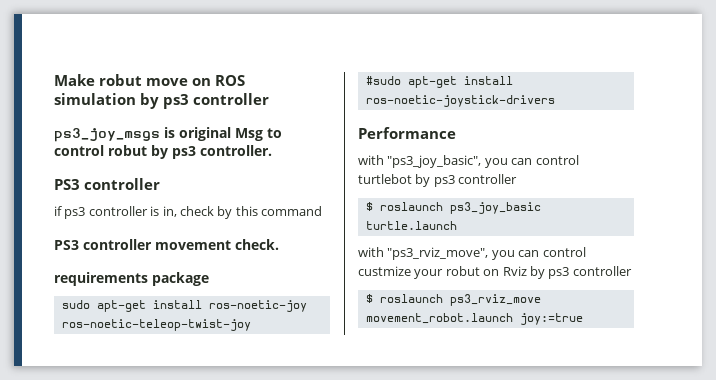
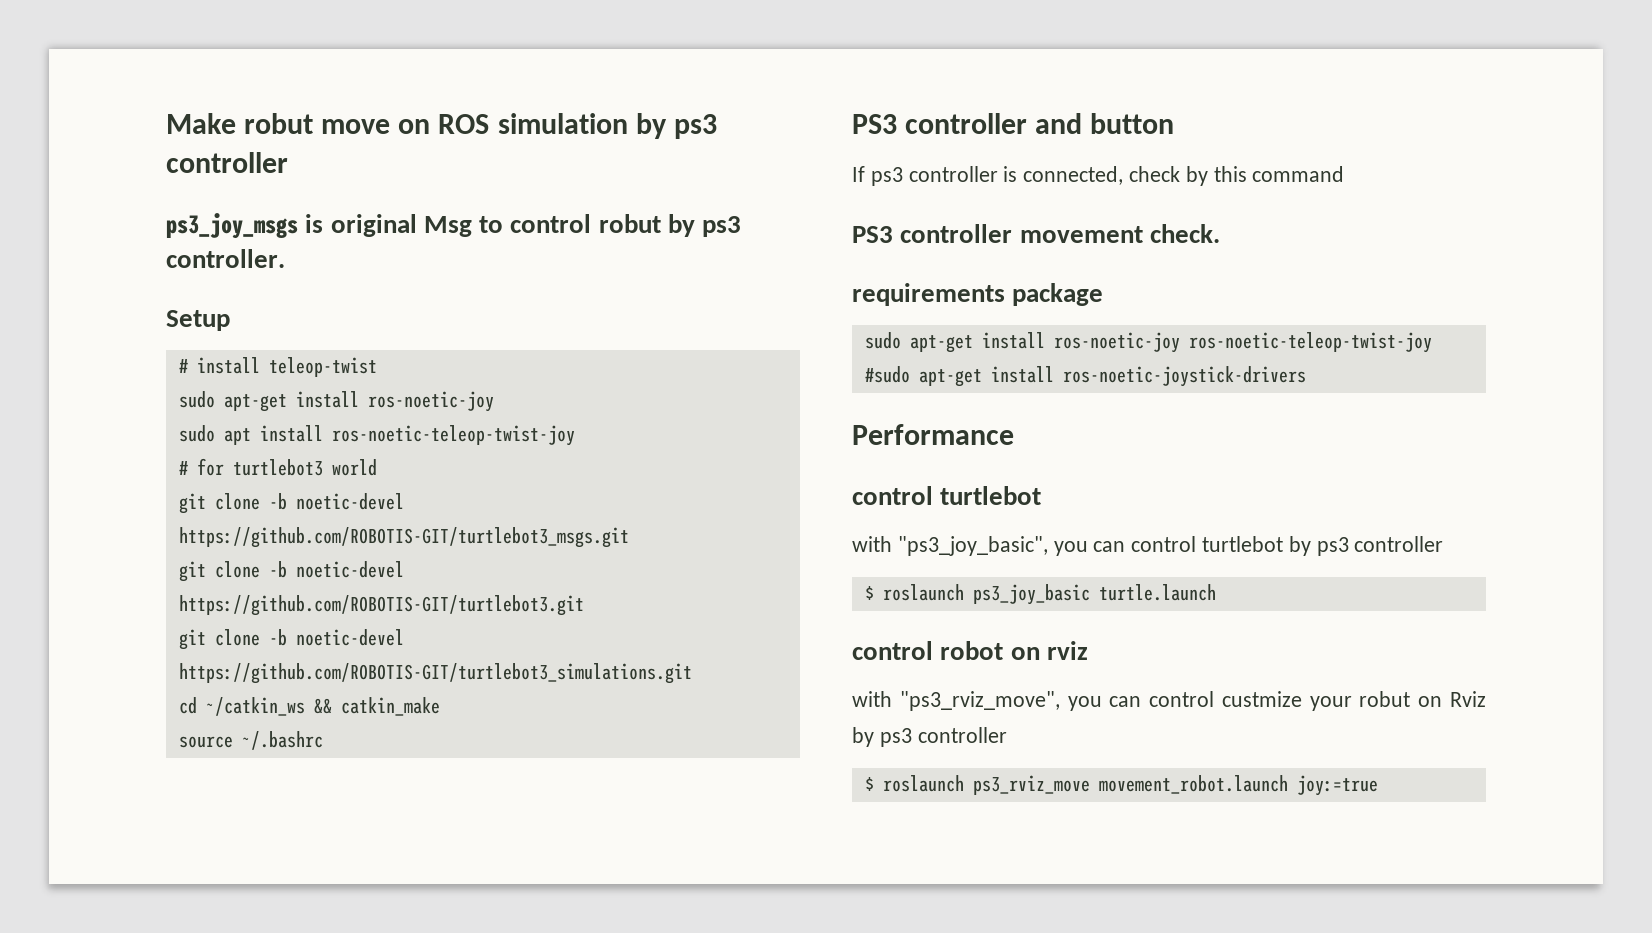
  ps3_joy_msgs is original Msg to control robut by ps3 controller.
- PS3 controller
- if ps3 controller is in, check by this command
+ Setup
+ # install teleop-twist
+ sudo apt-get install ros-noetic-joy
+ sudo apt install ros-noetic-teleop-twist-joy
+ # for turtlebot3 world
+ git clone -b noetic-devel https://github.com/ROBOTIS-GIT/turtlebot3_msgs.git
+ git clone -b noetic-devel https://github.com/ROBOTIS-GIT/turtlebot3.git
+ git clone -b noetic-devel https://github.com/ROBOTIS-GIT/turtlebot3_simulations.git
+ cd ~/catkin_ws && catkin_make
+ source ~/.bashrc
+ PS3 controller and button
+ If ps3 controller is connected, check by this command
  Performance
+ control turtlebot
+ control robot on rviz

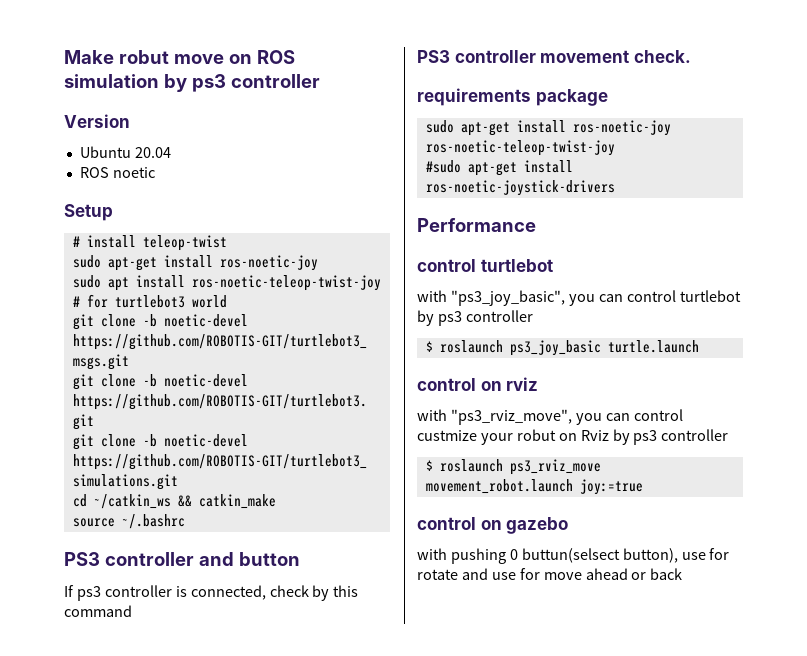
- ps3_joy_msgs is original Msg to control robut by ps3 controller.
+ Version
+ Ubuntu 20.04
+ ROS noetic
- control robot on rviz
+ control on rviz
+ control on gazebo
+ with pushing 0 buttun(selsect button), use for rotate and use for move ahead or back

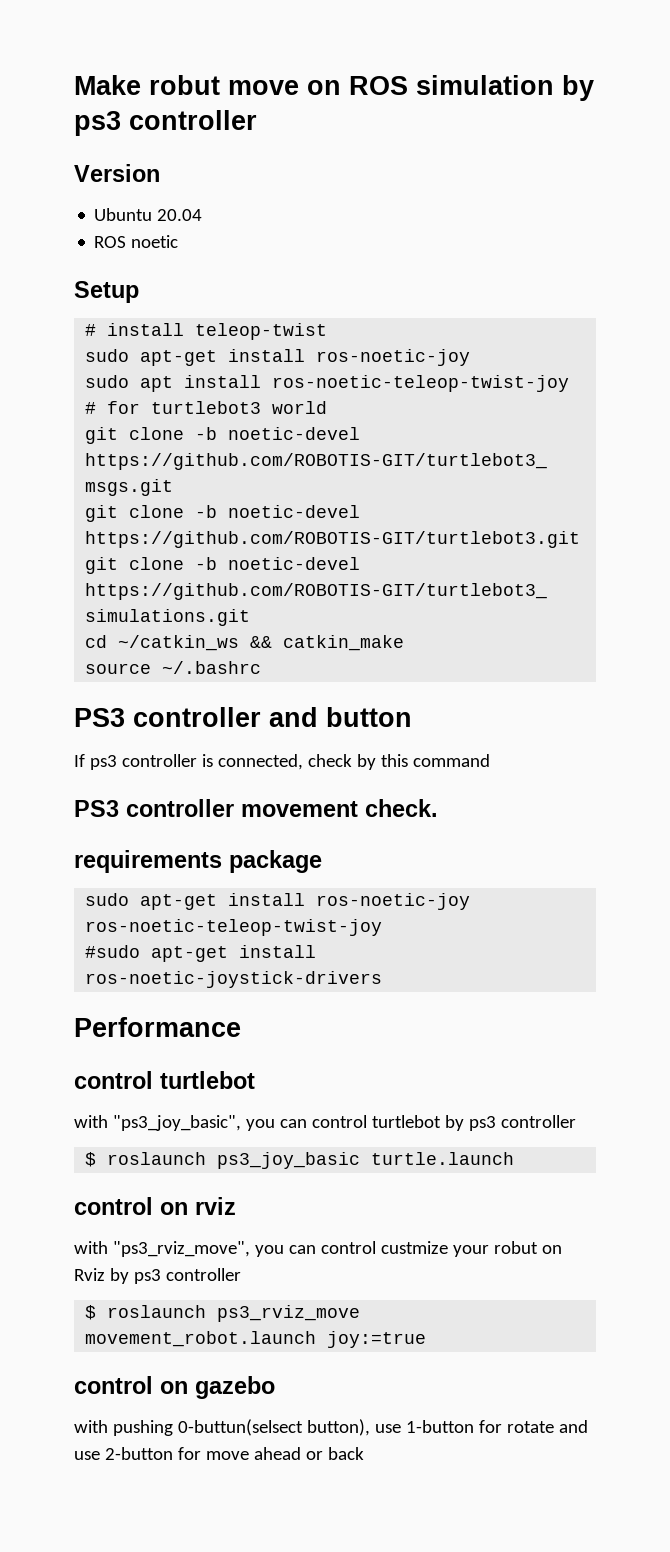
- with pushing 0 buttun(selsect button), use for rotate and use for move ahead or back
+ with pushing 0-buttun(selsect button), use 1-button for rotate and use 2-button for move ahead or back

